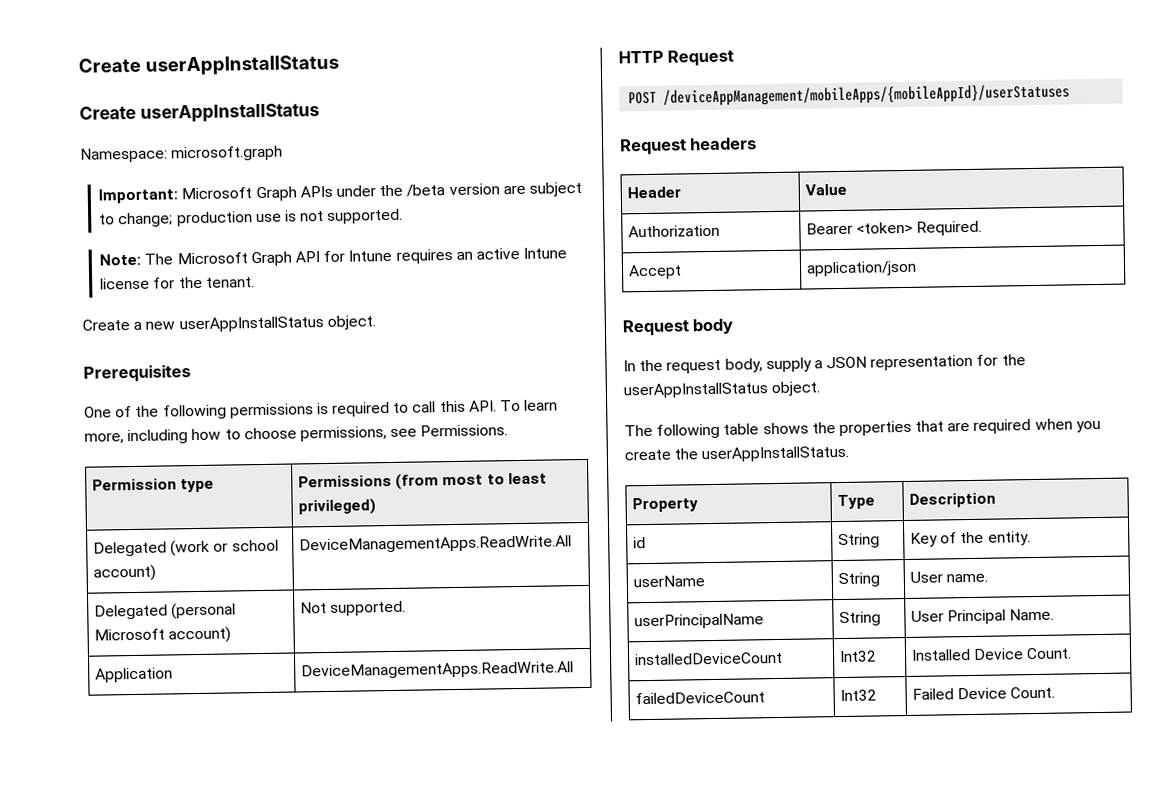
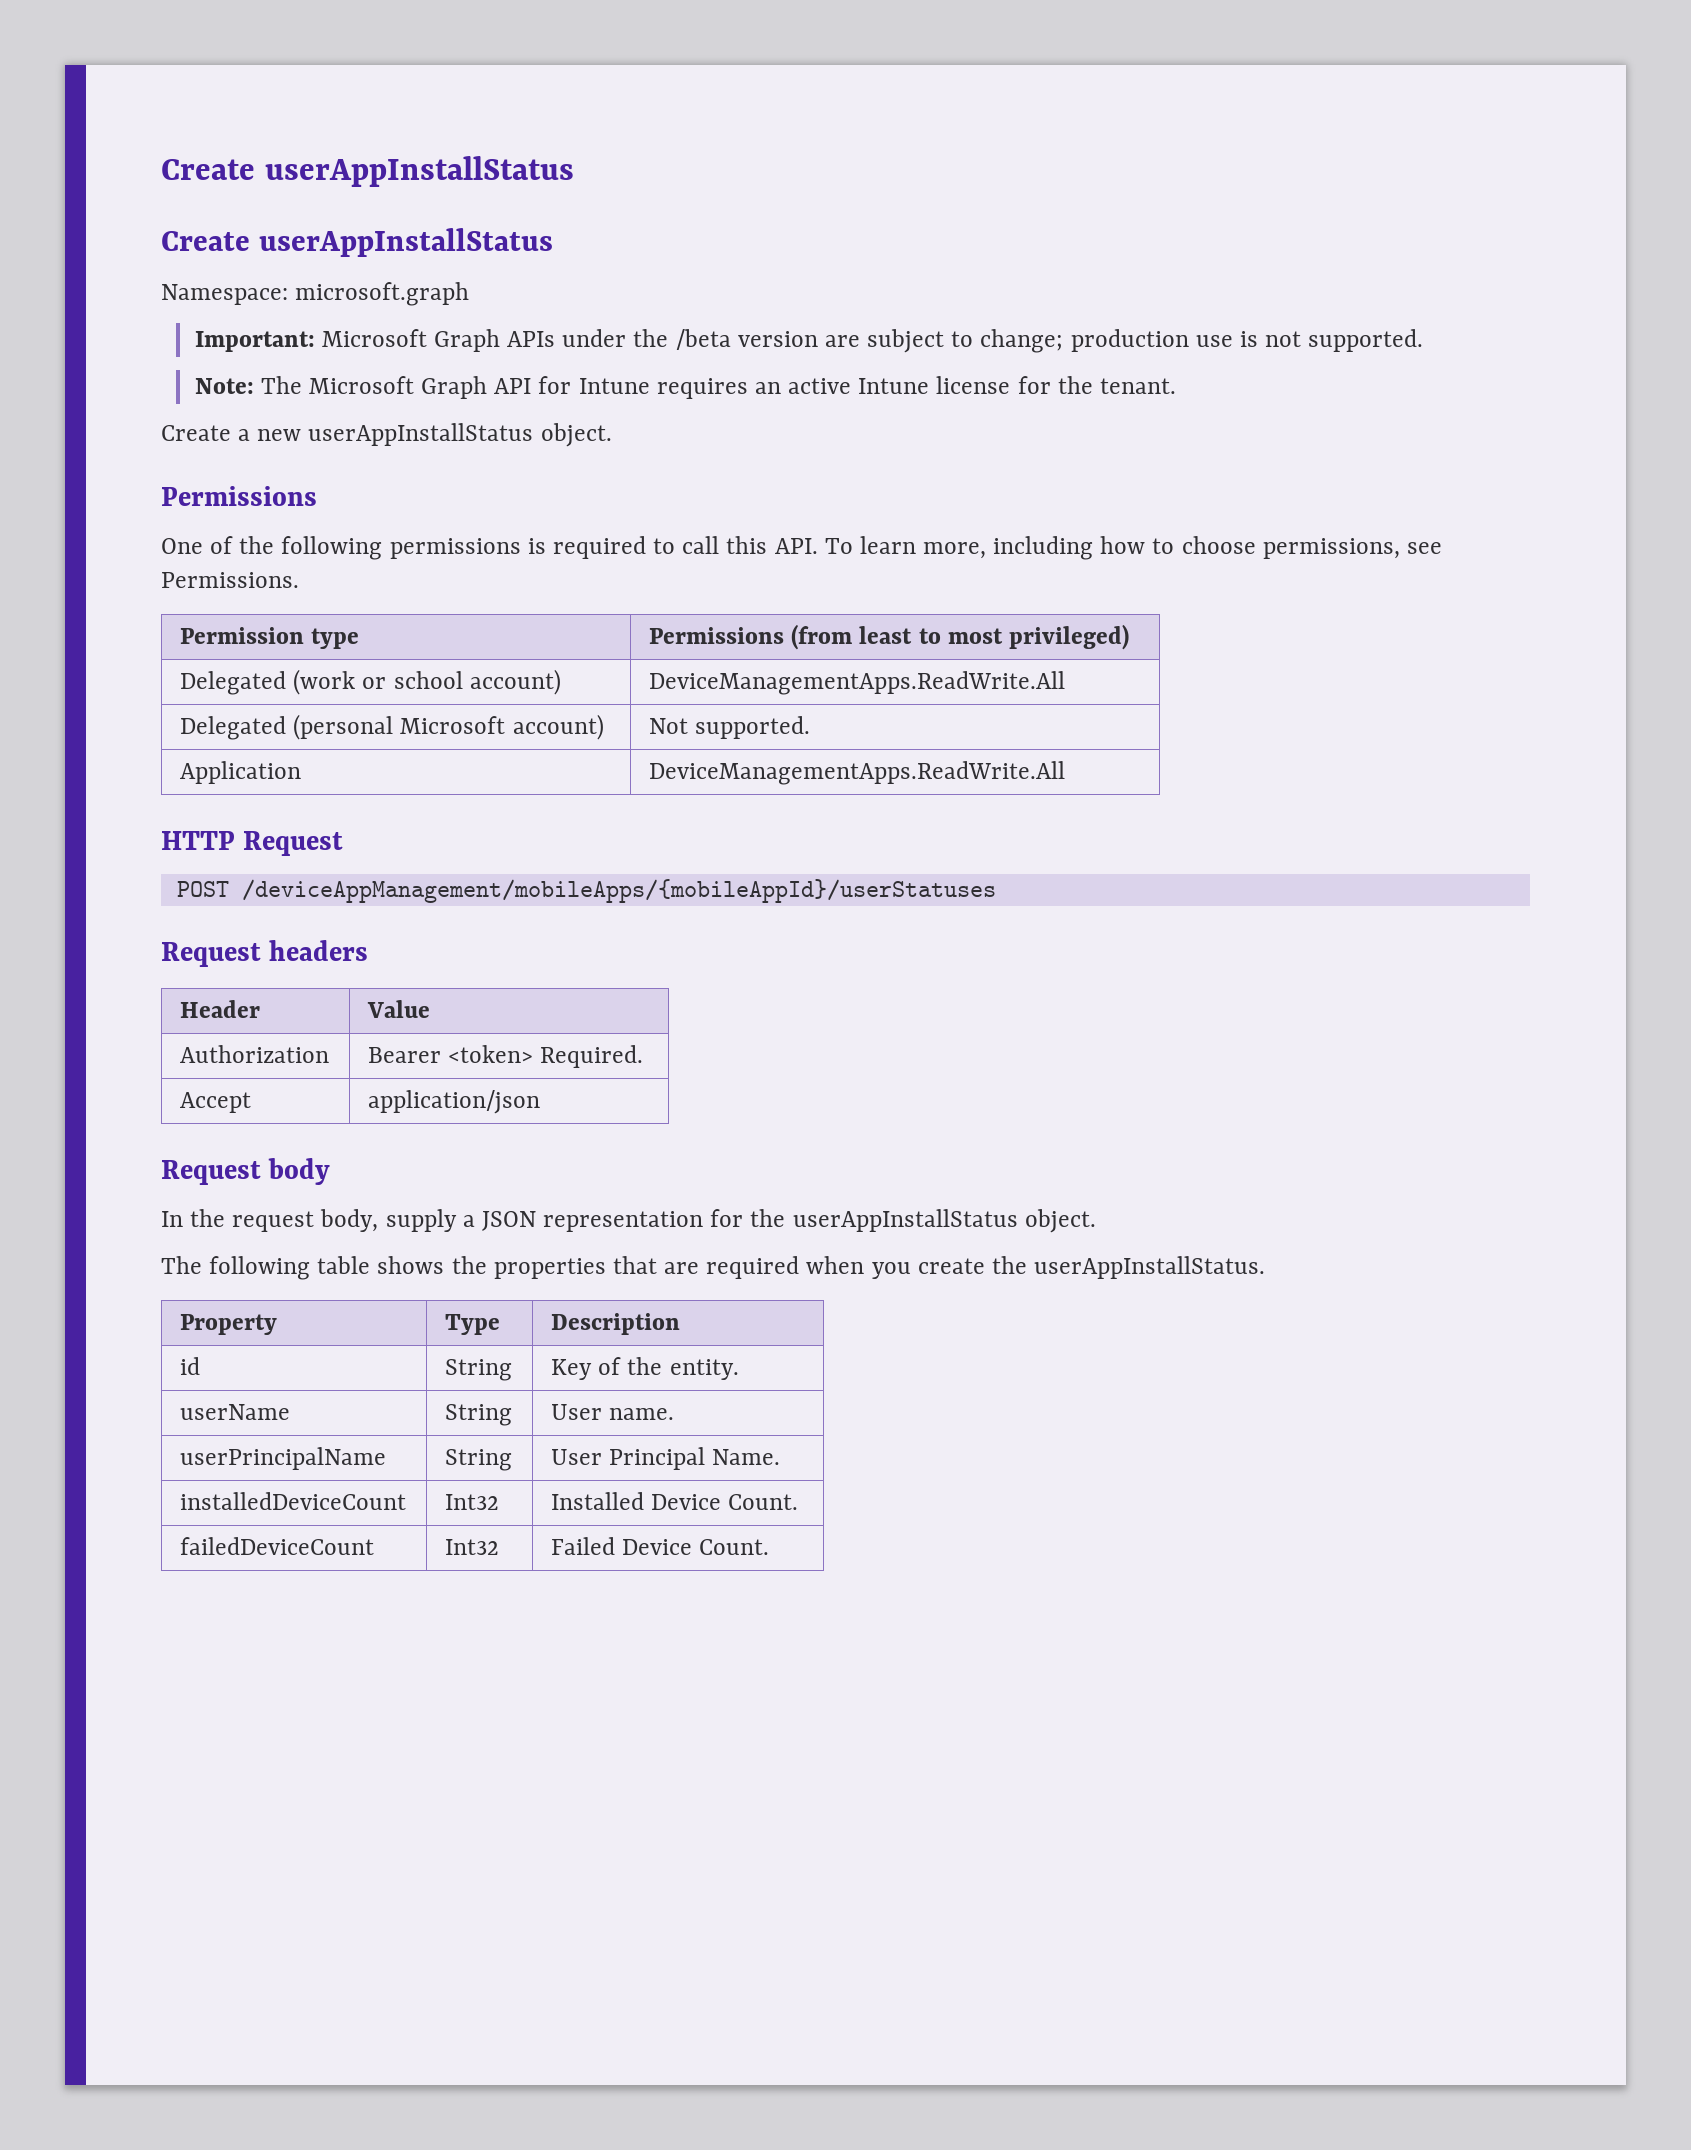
  Create a new userAppInstallStatus object.
- Prerequisites
+ Permissions
- Permission type | Permissions (from most to least privileged)
+ Permission type | Permissions (from least to most privileged)

